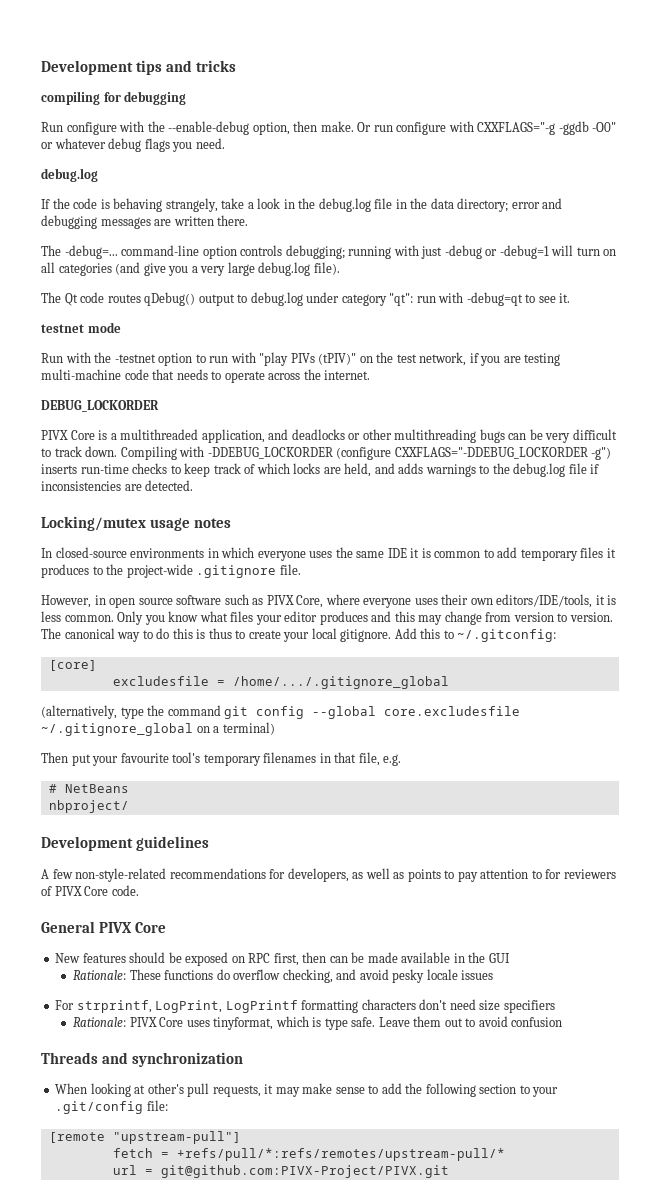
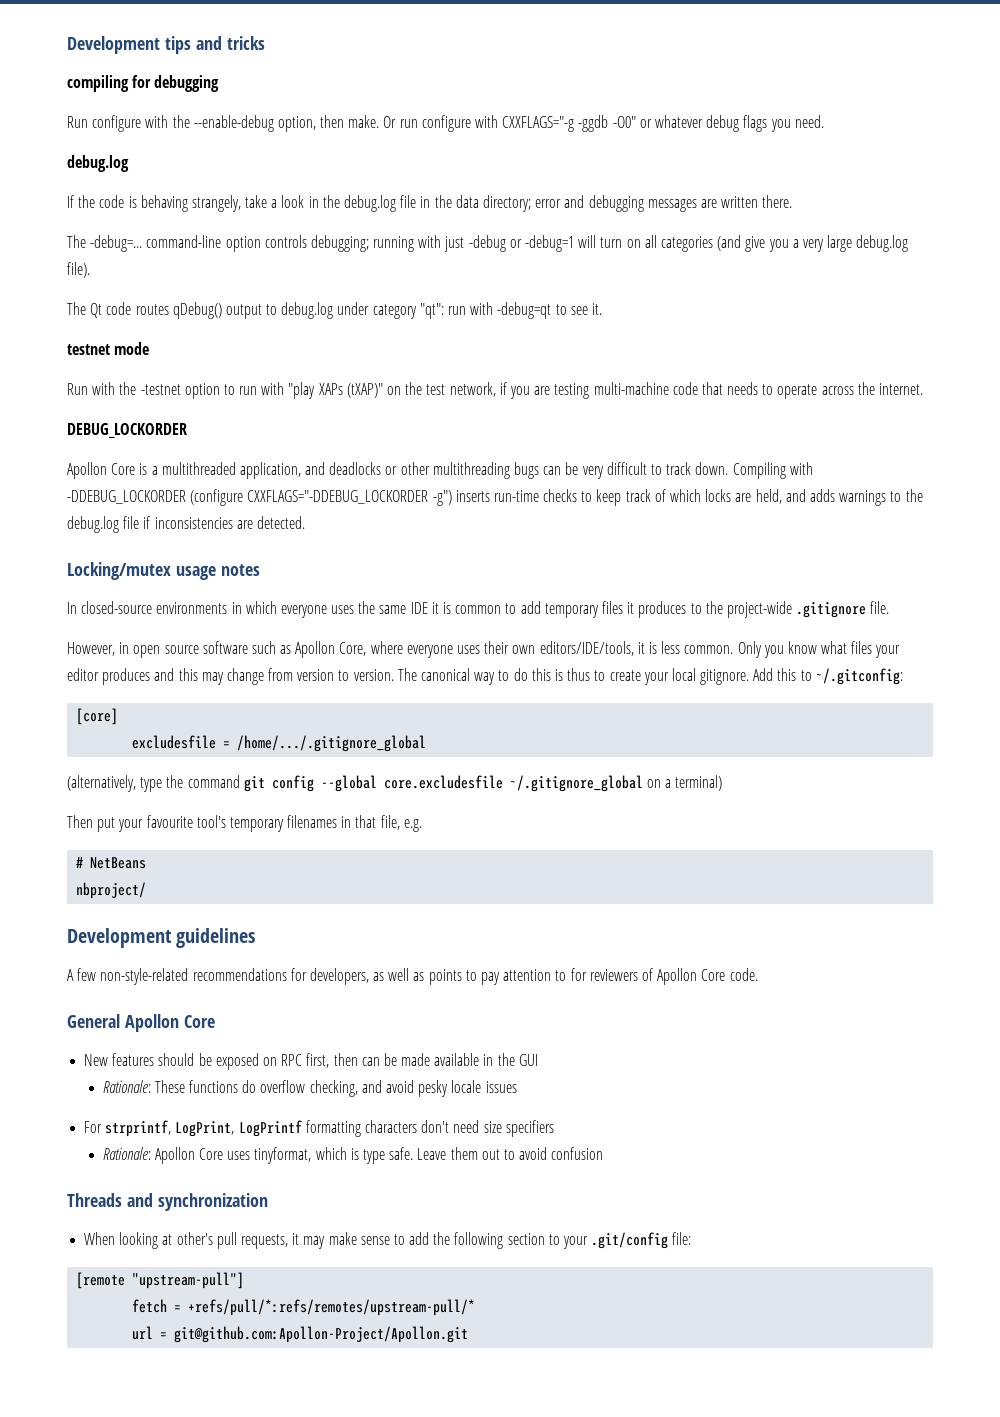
- Run with the -testnet option to run with "play PIVs (tPIV)" on the test network, if you are testing multi-machine code that needs to operate across the internet.
+ Run with the -testnet option to run with "play XAPs (tXAP)" on the test network, if you are testing multi-machine code that needs to operate across the internet.
- PIVX Core is a multithreaded application, and deadlocks or other multithreading bugs can be very difficult to track down.
+ Apollon Core is a multithreaded application, and deadlocks or other multithreading bugs can be very difficult to track down.
- However, in open source software such as PIVX Core, where everyone uses their own editors/IDE/tools, it is less common.
+ However, in open source software such as Apollon Core, where everyone uses their own editors/IDE/tools, it is less common.
- A few non-style-related recommendations for developers, as well as points to pay attention to for reviewers of PIVX Core code.
+ A few non-style-related recommendations for developers, as well as points to pay attention to for reviewers of Apollon Core code.
- General PIVX Core
+ General Apollon Core
- Rationale: PIVX Core uses tinyformat, which is type safe.
+ Rationale: Apollon Core uses tinyformat, which is type safe.
- url = git@github.com:PIVX-Project/PIVX.git
+ url = git@github.com:Apollon-Project/Apollon.git

